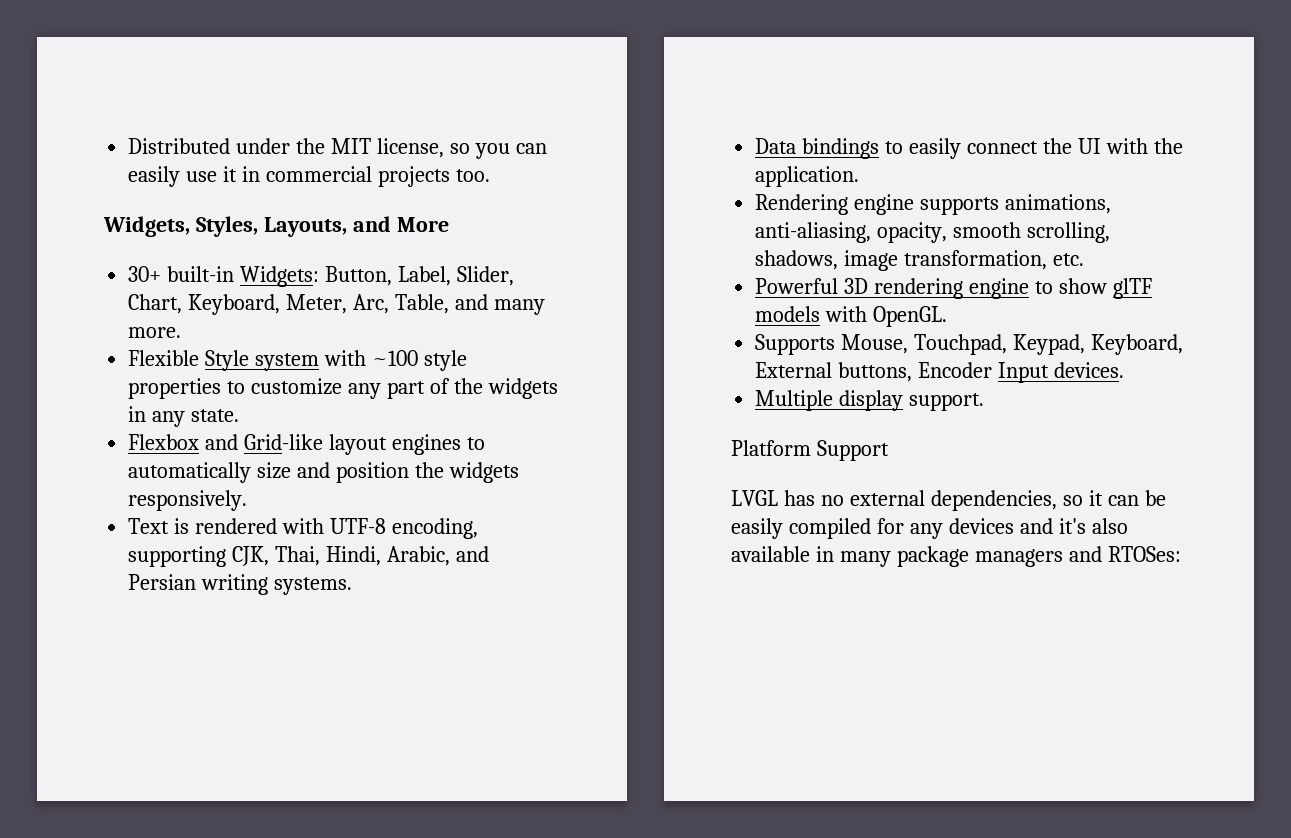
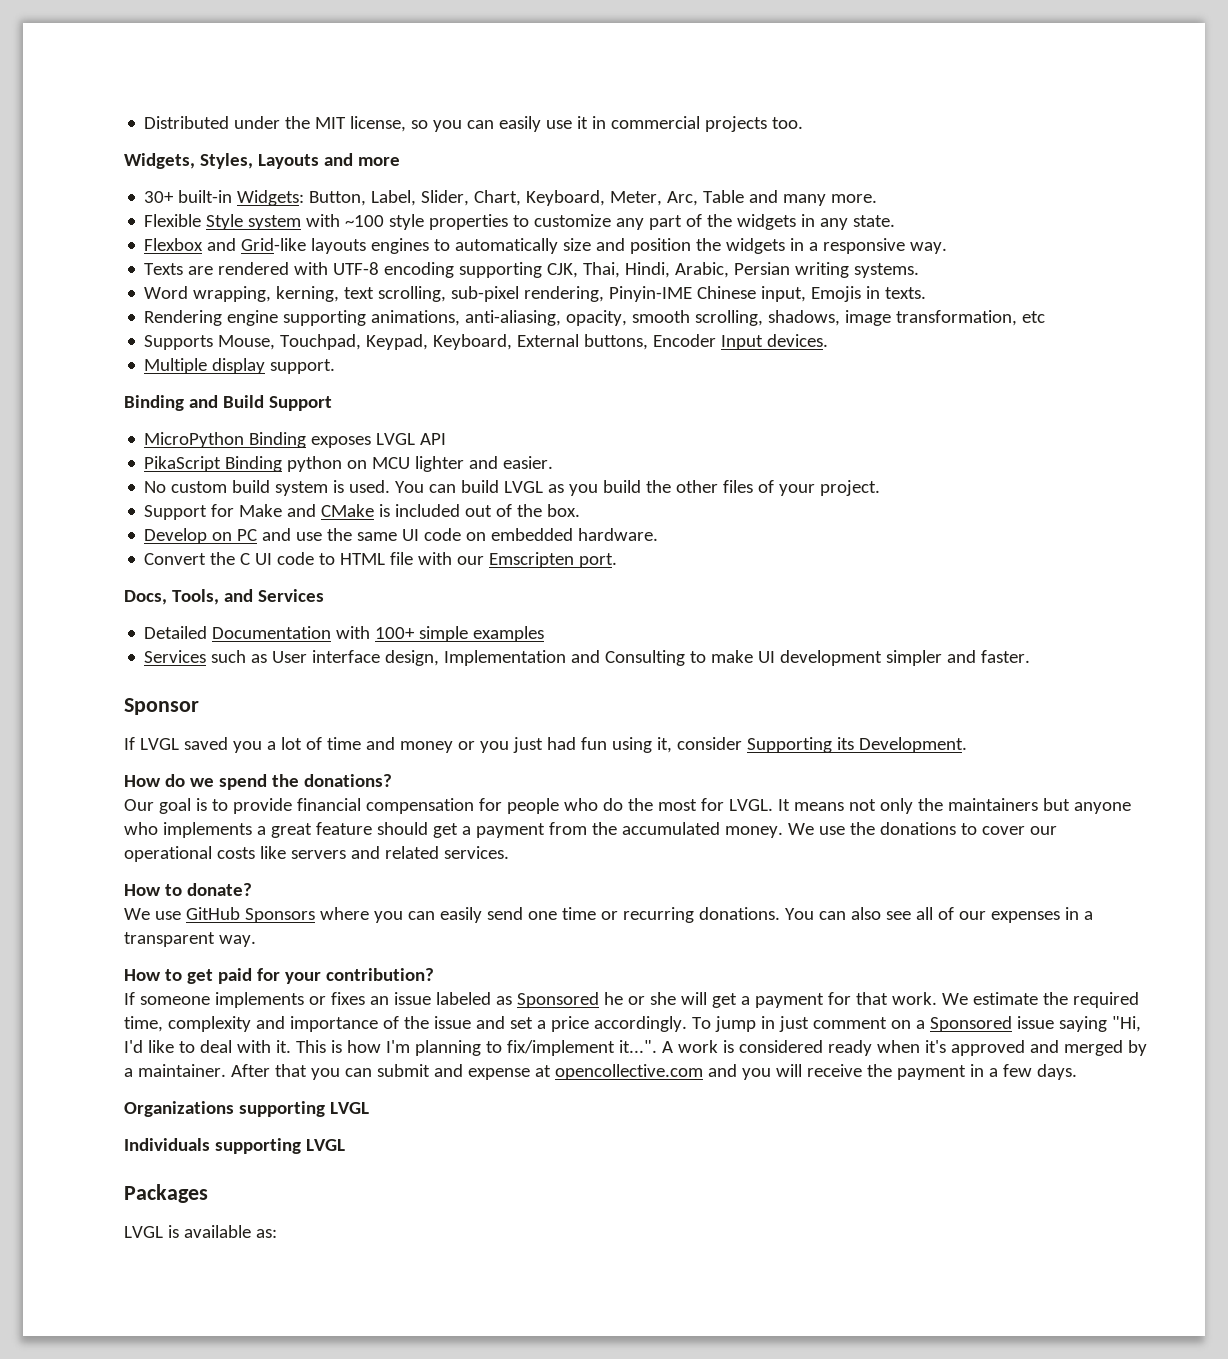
- Widgets, Styles, Layouts, and More
+ Widgets, Styles, Layouts and more
- 30+ built-in Widgets: Button, Label, Slider, Chart, Keyboard, Meter, Arc, Table, and many more.
+ 30+ built-in Widgets: Button, Label, Slider, Chart, Keyboard, Meter, Arc, Table and many more.
- Flexbox and Grid-like layout engines to automatically size and position the widgets responsively.
- Text is rendered with UTF-8 encoding, supporting CJK, Thai, Hindi, Arabic, and Persian writing systems.
+ Flexbox and Grid-like layouts engines to automatically size and position the widgets in a responsive way.
+ Texts are rendered with UTF-8 encoding supporting CJK, Thai, Hindi, Arabic, Persian writing systems.
- Data bindings to easily connect the UI with the application.
+ Word wrapping, kerning, text scrolling, sub-pixel rendering, Pinyin-IME Chinese input, Emojis in texts.
- Rendering engine supports animations, anti-aliasing, opacity, smooth scrolling, shadows, image transformation, etc.
- Powerful 3D rendering engine to show glTF models with OpenGL.
+ Rendering engine supporting animations, anti-aliasing, opacity, smooth scrolling, shadows, image transformation, etc
- Platform Support
- LVGL has no external dependencies, so it can be easily compiled for any devices and it's also available in many package managers and RTOSes:
+ Binding and Build Support
+ MicroPython Binding exposes LVGL API
+ PikaScript Binding python on MCU lighter and easier.
+ No custom build system is used. You can build LVGL as you build the other files of your project.
+ Support for Make and CMake is included out of the box.
+ Develop on PC and use the same UI code on embedded hardware.
+ Convert the C UI code to HTML file with our Emscripten port.
+ Docs, Tools, and Services
+ Detailed Documentation with 100+ simple examples
+ Services such as User interface design, Implementation and Consulting to make UI development simpler and faster.
+ Sponsor
+ If LVGL saved you a lot of time and money or you just had fun using it, consider Supporting its Development.
+ How do we spend the donations?
+ Our goal is to provide financial compensation for people who do the most for LVGL. It means not only the maintainers but anyone who implements a great feature should get a payment from the accumulated money. We use the donations to cover our operational costs like servers and related services.
+ How to donate?
+ We use GitHub Sponsors where you can easily send one time or recurring donations. You can also see all of our expenses in a transparent way.
+ How to get paid for your contribution?
+ If someone implements or fixes an issue labeled as Sponsored he or she will get a payment for that work. We estimate the required time, complexity and importance of the issue and set a price accordingly. To jump in just comment on a Sponsored issue saying "Hi, I'd like to deal with it. This is how I'm planning to fix/implement it...". A work is considered ready when it's approved and merged by a maintainer. After that you can submit and expense at opencollective.com and you will receive the payment in a few days.
+ Organizations supporting LVGL
+ Individuals supporting LVGL
+ Packages
+ LVGL is available as:

